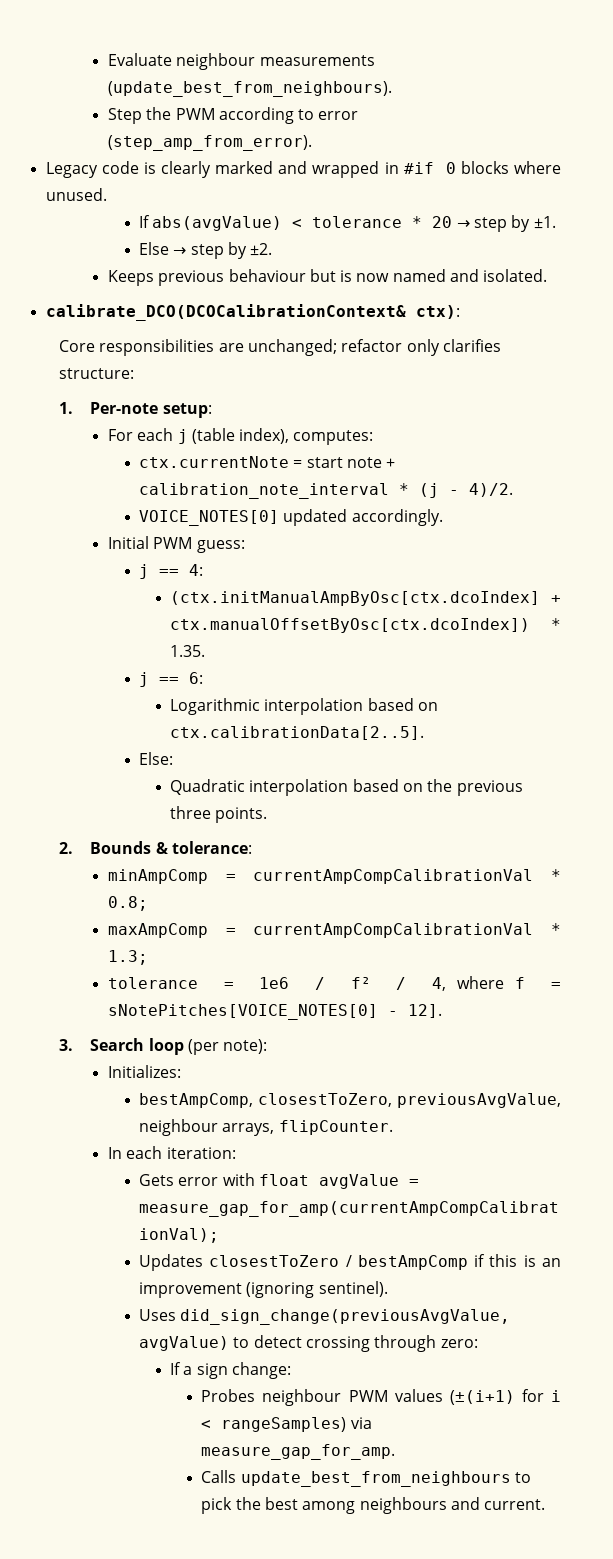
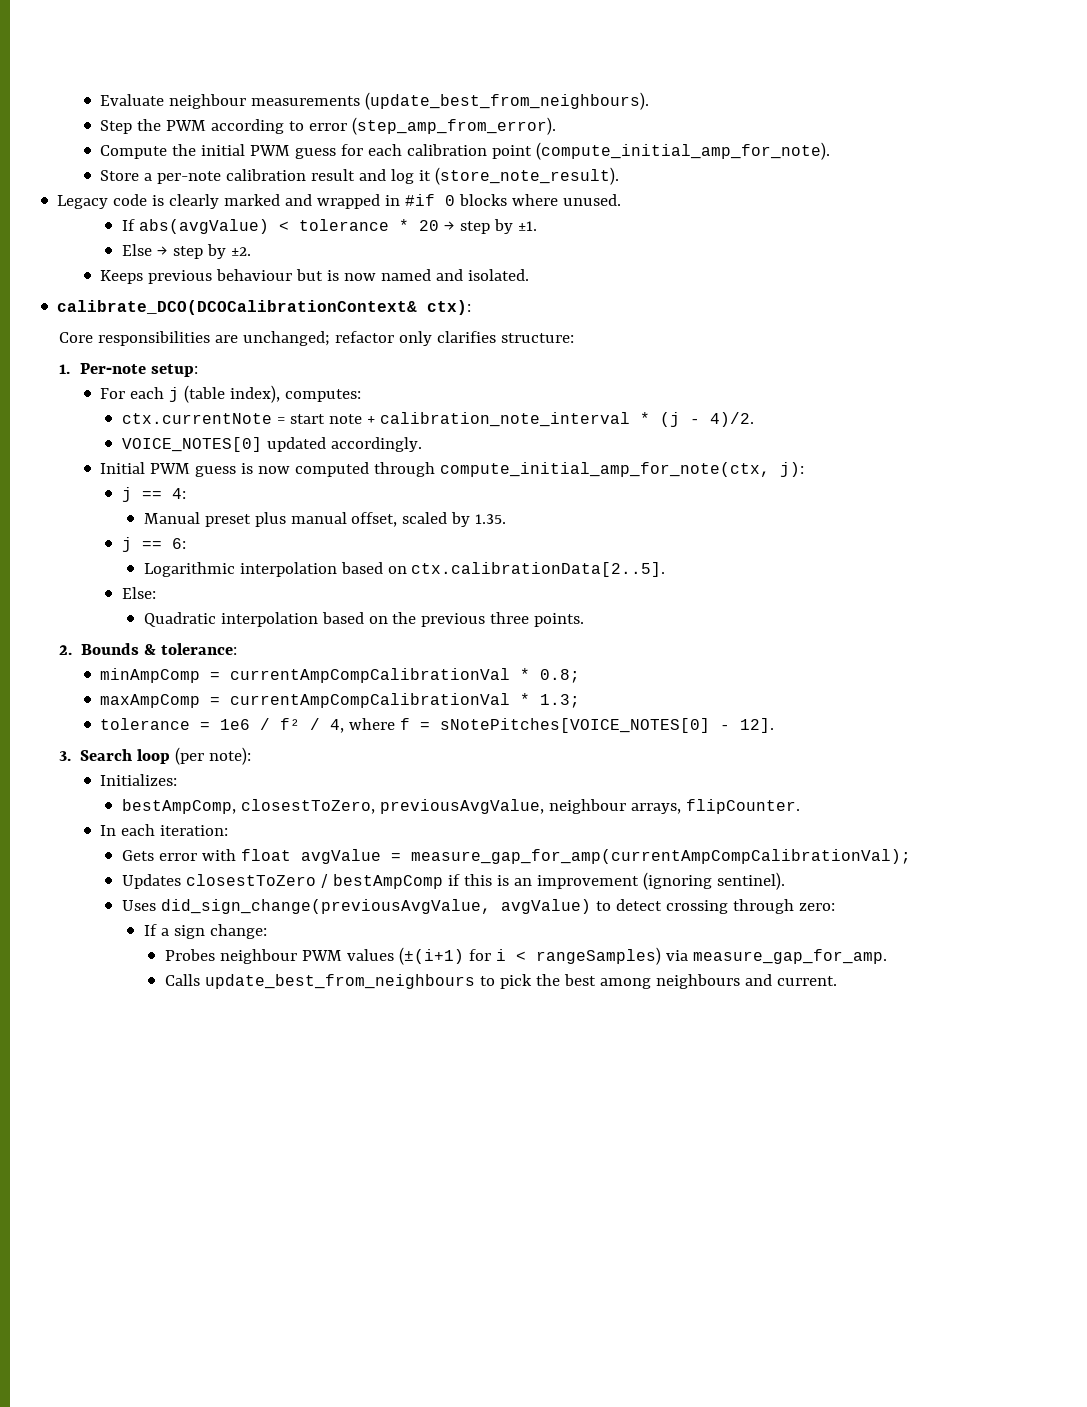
+ Compute the initial PWM guess for each calibration point (compute_initial_amp_for_note).
+ Store a per-note calibration result and log it (store_note_result).
- Initial PWM guess:
+ Initial PWM guess is now computed through compute_initial_amp_for_note(ctx, j):
  j == 4:
- (ctx.initManualAmpByOsc[ctx.dcoIndex] + ctx.manualOffsetByOsc[ctx.dcoIndex]) * 1.35.
+ Manual preset plus manual offset, scaled by 1.35.

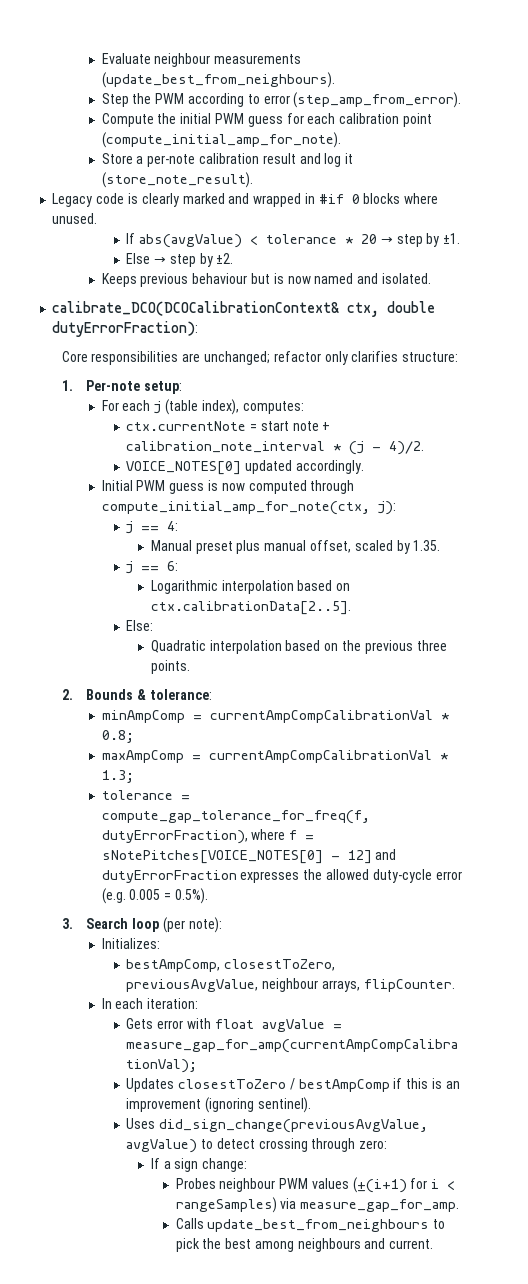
- calibrate_DCO(DCOCalibrationContext& ctx):
+ calibrate_DCO(DCOCalibrationContext& ctx, double dutyErrorFraction):
- tolerance = 1e6 / f² / 4, where f = sNotePitches[VOICE_NOTES[0] - 12].
+ tolerance = compute_gap_tolerance_for_freq(f, dutyErrorFraction), where f = sNotePitches[VOICE_NOTES[0] - 12] and dutyErrorFraction expresses the allowed duty-cycle error (e.g. 0.005 = 0.5%).

